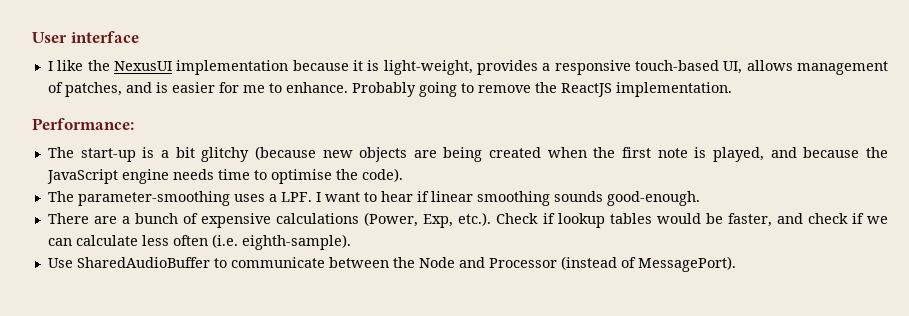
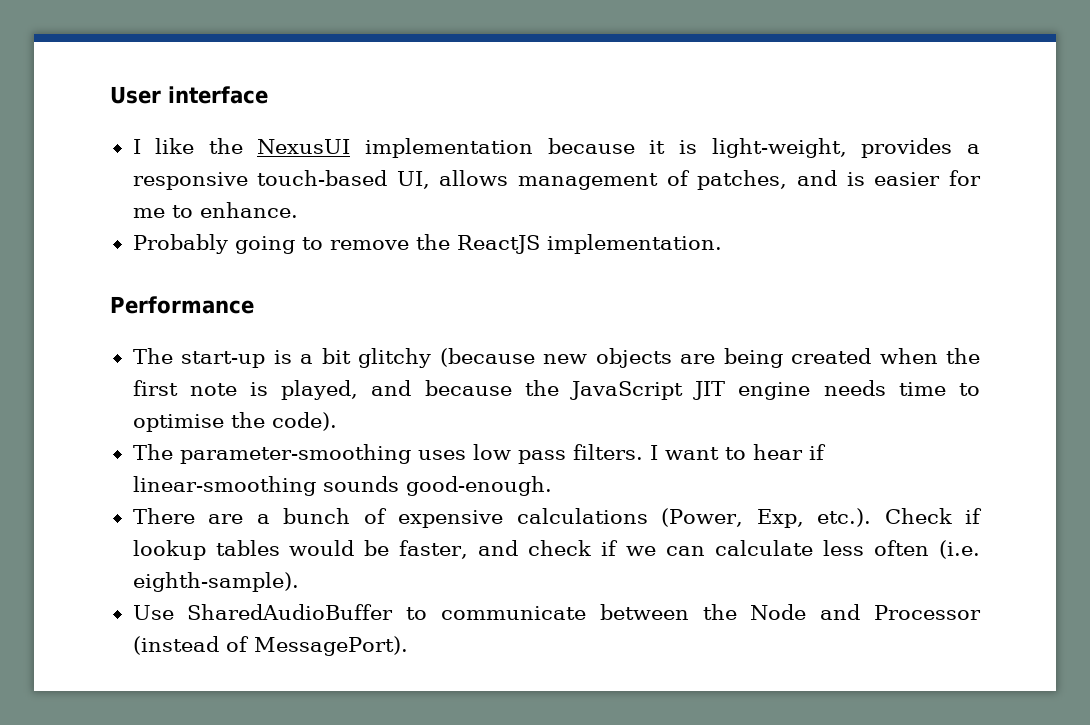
- I like the NexusUI implementation because it is light-weight, provides a responsive touch-based UI, allows management of patches, and is easier for me to enhance. Probably going to remove the ReactJS implementation.
+ I like the NexusUI implementation because it is light-weight, provides a responsive touch-based UI, allows management of patches, and is easier for me to enhance.
+ Probably going to remove the ReactJS implementation.
- Performance:
+ Performance
- The start-up is a bit glitchy (because new objects are being created when the first note is played, and because the JavaScript engine needs time to optimise the code).
+ The start-up is a bit glitchy (because new objects are being created when the first note is played, and because the JavaScript JIT engine needs time to optimise the code).
- The parameter-smoothing uses a LPF. I want to hear if linear smoothing sounds good-enough.
+ The parameter-smoothing uses low pass filters. I want to hear if linear-smoothing sounds good-enough.

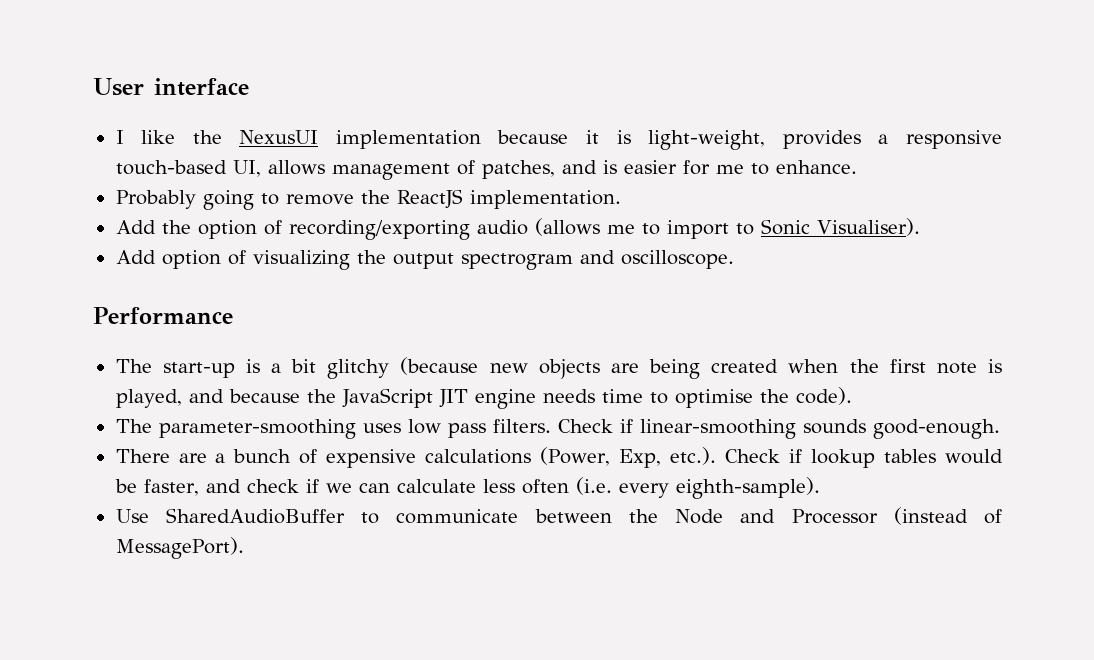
+ Add the option of recording/exporting audio (allows me to import to Sonic Visualiser).
+ Add option of visualizing the output spectrogram and oscilloscope.
- I want to hear if linear-smoothing sounds good-enough.
+ Check if linear-smoothing sounds good-enough.
- There are a bunch of expensive calculations (Power, Exp, etc.). Check if lookup tables would be faster, and check if we can calculate less often (i.e. eighth-sample).
+ There are a bunch of expensive calculations (Power, Exp, etc.). Check if lookup tables would be faster, and check if we can calculate less often (i.e. every eighth-sample).

